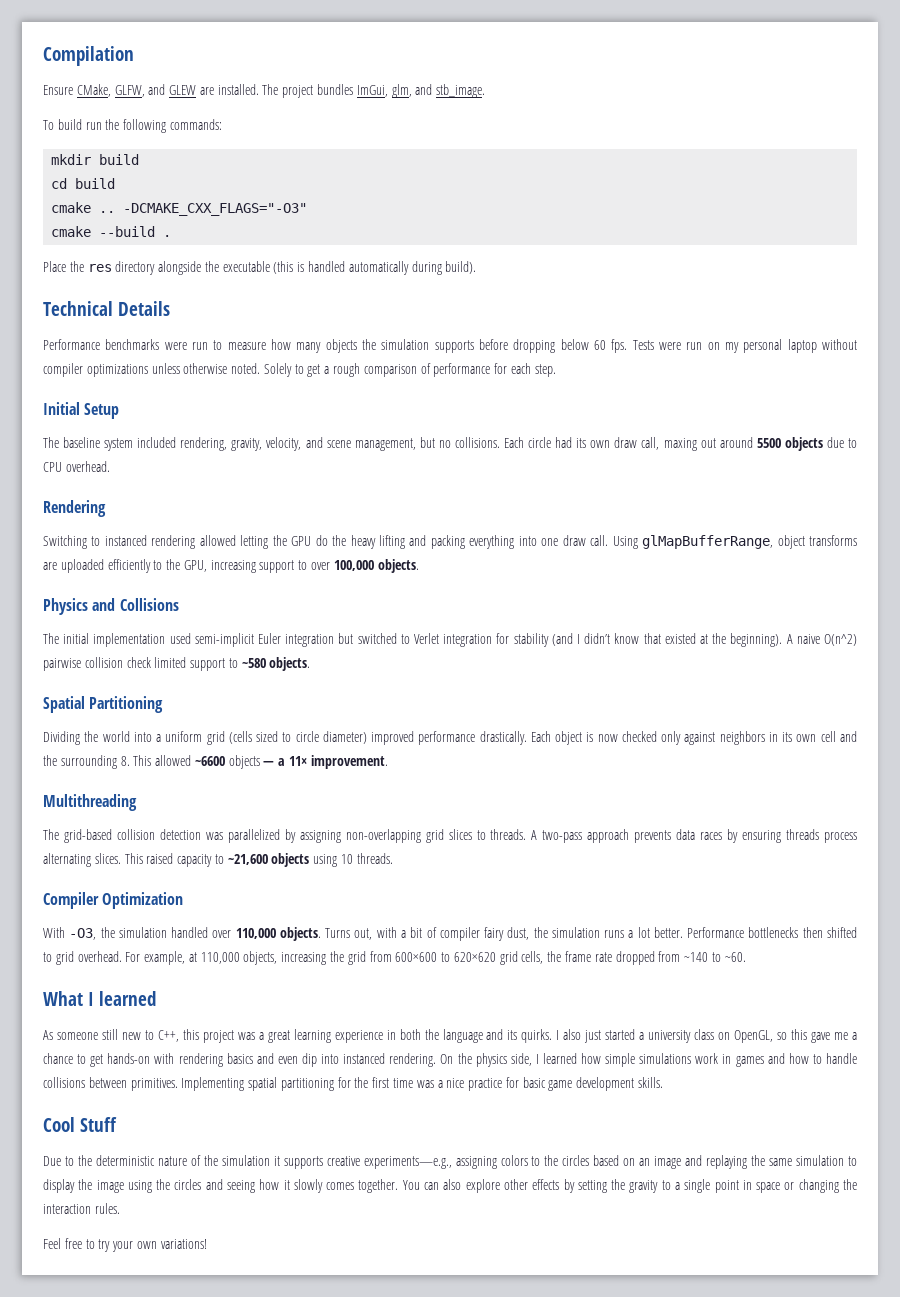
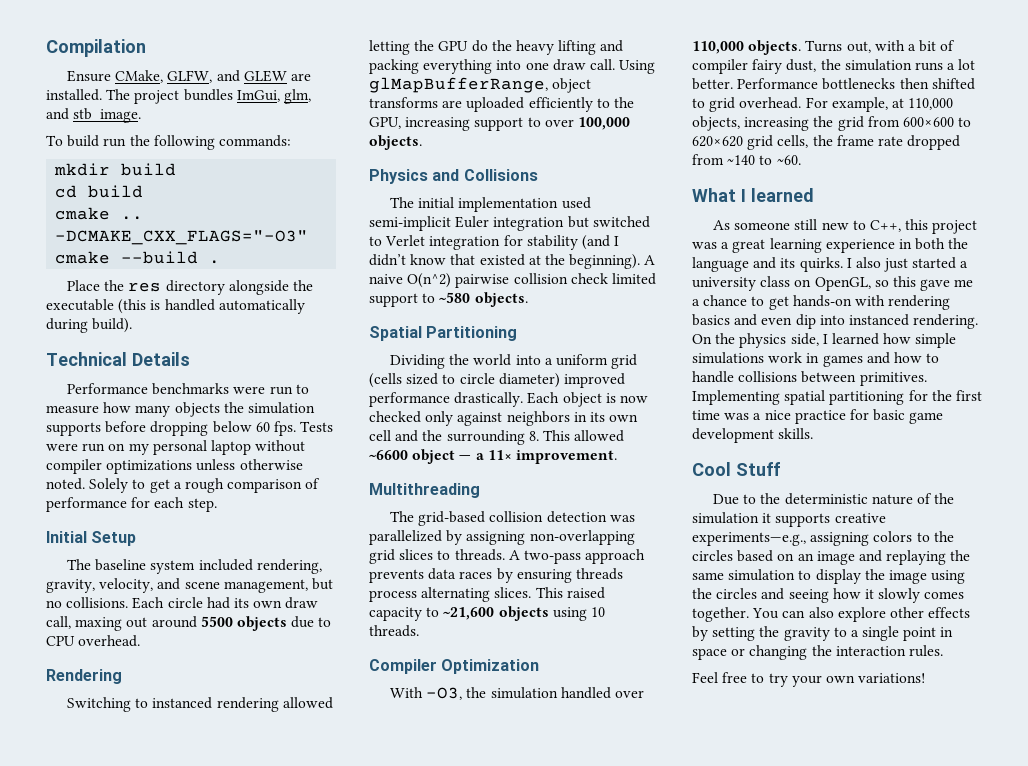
- Each object is now checked only against neighbors in its own cell and the surrounding 8. This allowed ~6600 objects — a 11× improvement.
+ Each object is now checked only against neighbors in its own cell and the surrounding 8. This allowed ~6600 object — a 11× improvement.

